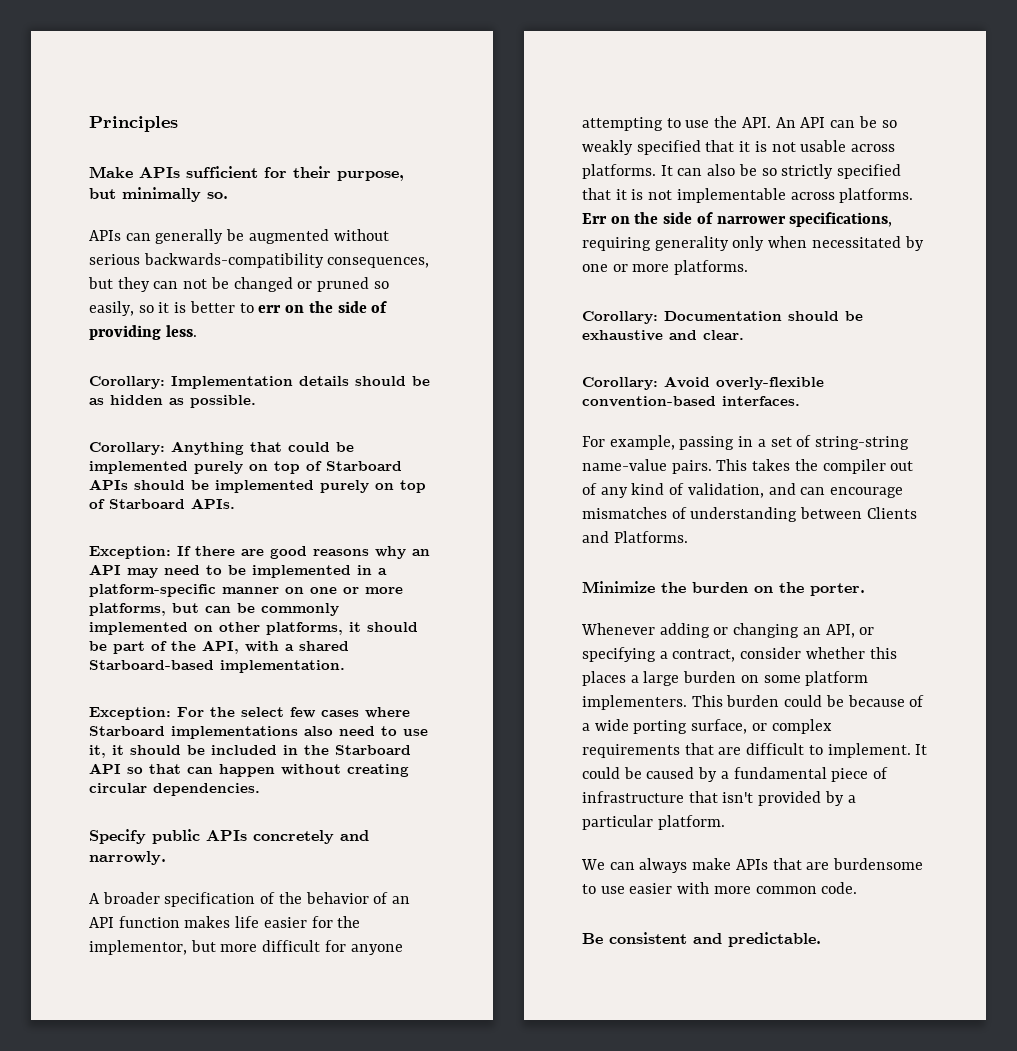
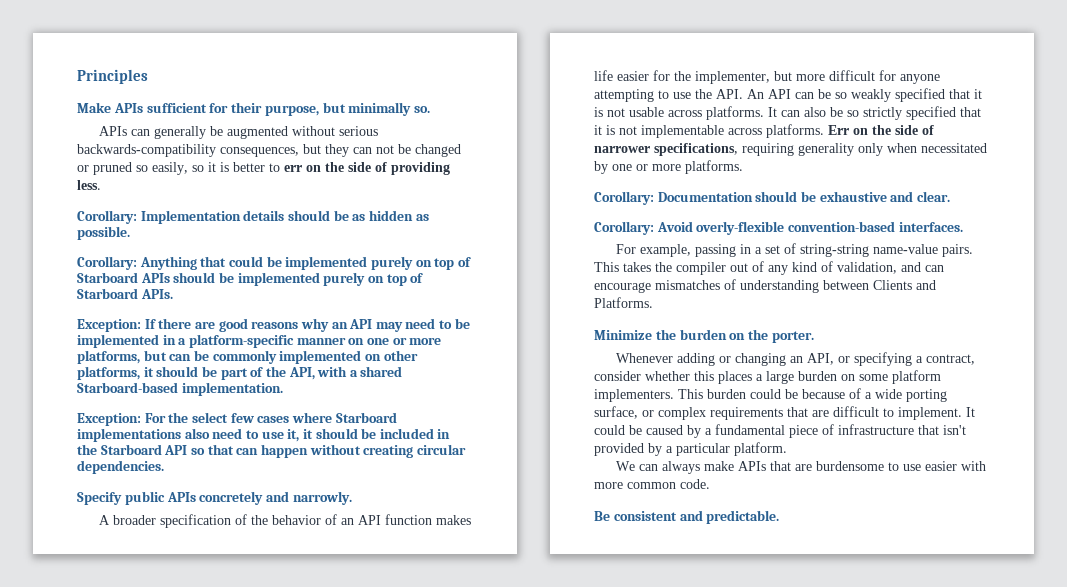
- A broader specification of the behavior of an API function makes life easier for the implementor, but more difficult for anyone attempting to use the API. An API can be so weakly specified that it is not usable across platforms.
+ A broader specification of the behavior of an API function makes life easier for the implementer, but more difficult for anyone attempting to use the API. An API can be so weakly specified that it is not usable across platforms.

